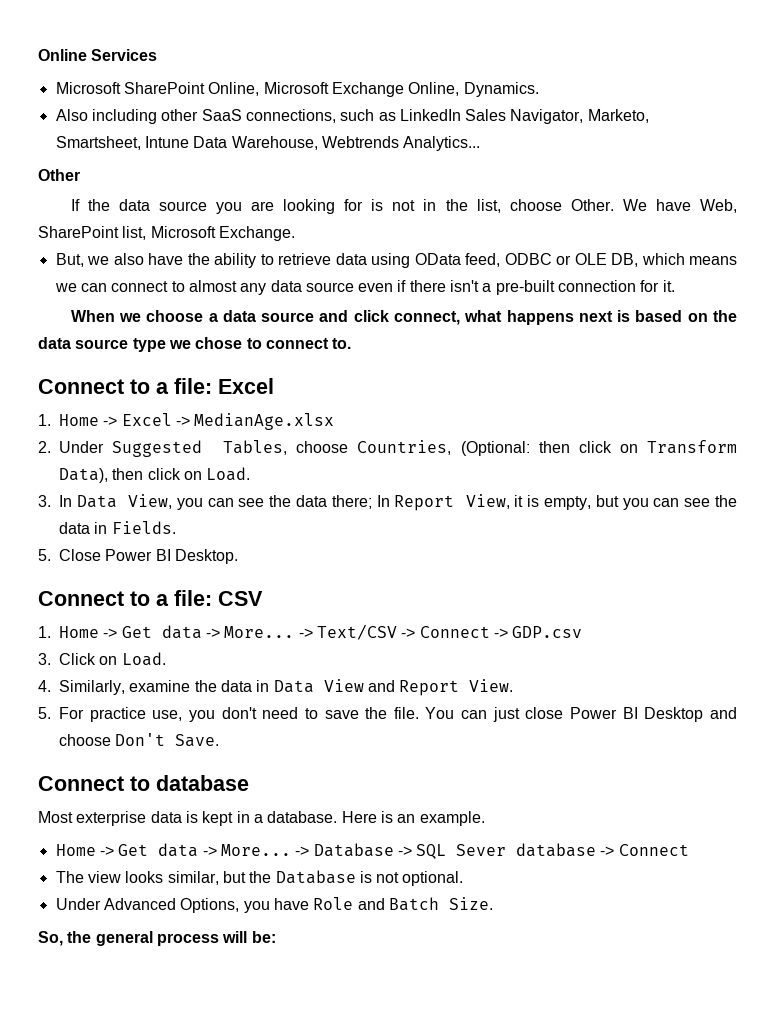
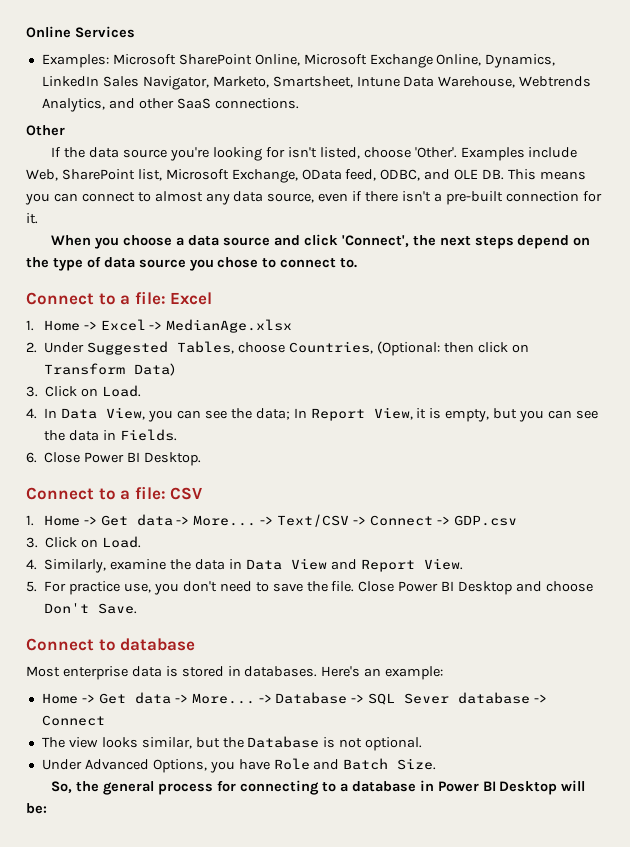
- Microsoft SharePoint Online, Microsoft Exchange Online, Dynamics.
- Also including other SaaS connections, such as LinkedIn Sales Navigator, Marketo, Smartsheet, Intune Data Warehouse, Webtrends Analytics...
+ Examples: Microsoft SharePoint Online, Microsoft Exchange Online, Dynamics, LinkedIn Sales Navigator, Marketo, Smartsheet, Intune Data Warehouse, Webtrends Analytics, and other SaaS connections.
- If the data source you are looking for is not in the list, choose Other. We have Web, SharePoint list, Microsoft Exchange.
- But, we also have the ability to retrieve data using OData feed, ODBC or OLE DB, which means we can connect to almost any data source even if there isn't a pre-built connection for it.
+ If the data source you're looking for isn't listed, choose 'Other'. Examples include Web, SharePoint list, Microsoft Exchange, OData feed, ODBC, and OLE DB. This means you can connect to almost any data source, even if there isn't a pre-built connection for it.
- When we choose a data source and click connect, what happens next is based on the data source type we chose to connect to.
+ When you choose a data source and click 'Connect', the next steps depend on the type of data source you chose to connect to.
- 2. Under Suggested Tables, choose Countries, (Optional: then click on Transform Data), then click on Load.
- 3. In Data View, you can see the data there; In Report View, it is empty, but you can see the data in Fields.
+ 2. Under Suggested Tables, choose Countries, (Optional: then click on Transform Data)
+ 3. Click on Load.
+ 4. In Data View, you can see the data; In Report View, it is empty, but you can see the data in Fields.
- 5. Close Power BI Desktop.
+ 6. Close Power BI Desktop.
- You can just close Power BI Desktop and choose Don't Save.
+ Close Power BI Desktop and choose Don't Save.
- Most exterprise data is kept in a database. Here is an example.
+ Most enterprise data is stored in databases. Here's an example:
- So, the general process will be:
+ So, the general process for connecting to a database in Power BI Desktop will be:

